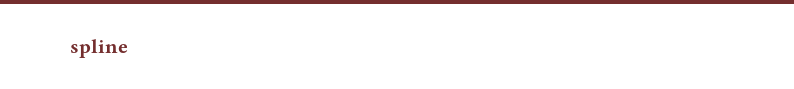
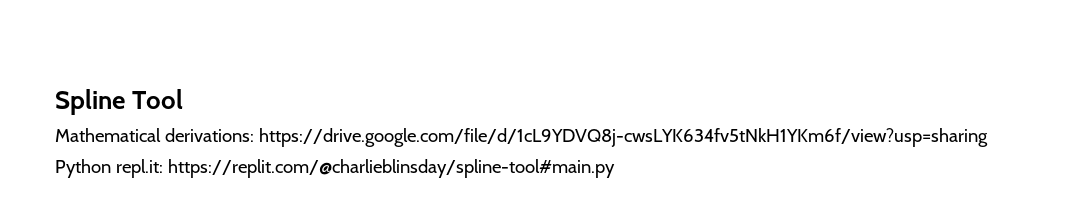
- spline
+ Spline Tool
+ Mathematical derivations: https://drive.google.com/file/d/1cL9YDVQ8j-cwsLYK634fv5tNkH1YKm6f/view?usp=sharing
+ Python repl.it: https://replit.com/@charlieblinsday/spline-tool#main.py

